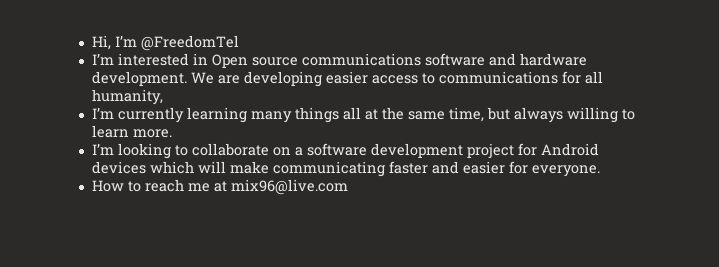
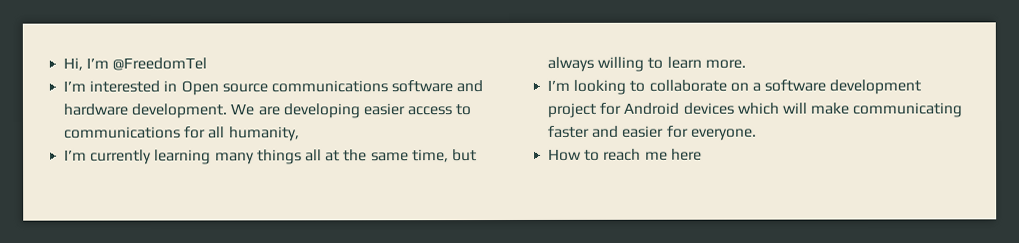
- How to reach me at mix96@live.com
+ How to reach me here

